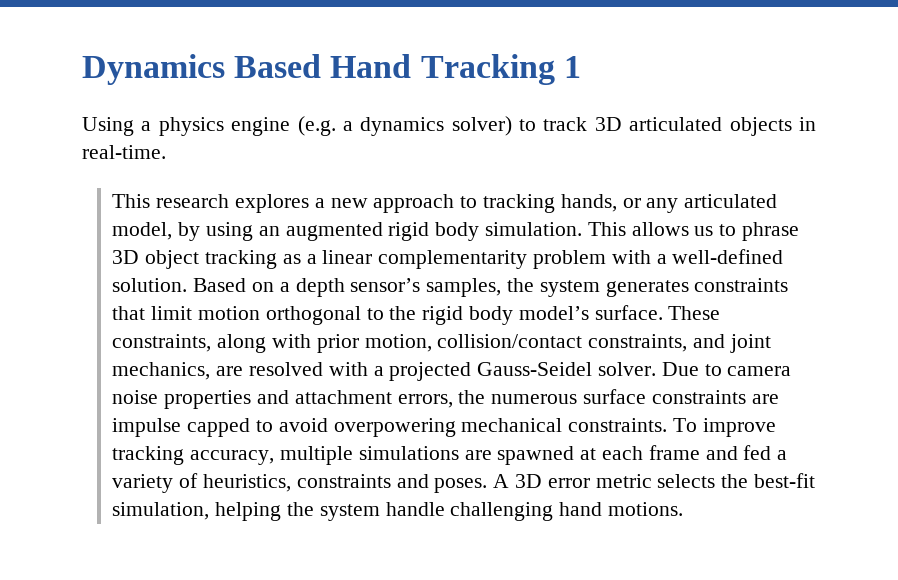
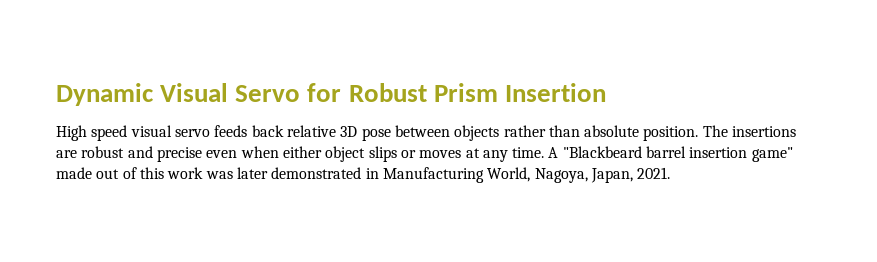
- Dynamics Based Hand Tracking 1
- Using a physics engine (e.g. a dynamics solver) to track 3D articulated objects in real-time.
- This research explores a new approach to tracking hands, or any articulated model, by using an augmented rigid body simulation. This allows us to phrase 3D object tracking as a linear complementarity problem with a well-defined solution. Based on a depth sensor’s samples, the system generates constraints that limit motion orthogonal to the rigid body model’s surface. These constraints, along with prior motion, collision/contact constraints, and joint mechanics, are resolved with a projected Gauss-Seidel solver. Due to camera noise properties and attachment errors, the numerous surface constraints are impulse capped to avoid overpowering mechanical constraints. To improve tracking accuracy, multiple simulations are spawned at each frame and fed a variety of heuristics, constraints and poses. A 3D error metric selects the best-fit simulation, helping the system handle challenging hand motions.
+ Dynamic Visual Servo for Robust Prism Insertion
+ High speed visual servo feeds back relative 3D pose between objects rather than absolute position. The insertions are robust and precise even when either object slips or moves at any time. A "Blackbeard barrel insertion game" made out of this work was later demonstrated in Manufacturing World, Nagoya, Japan, 2021.

